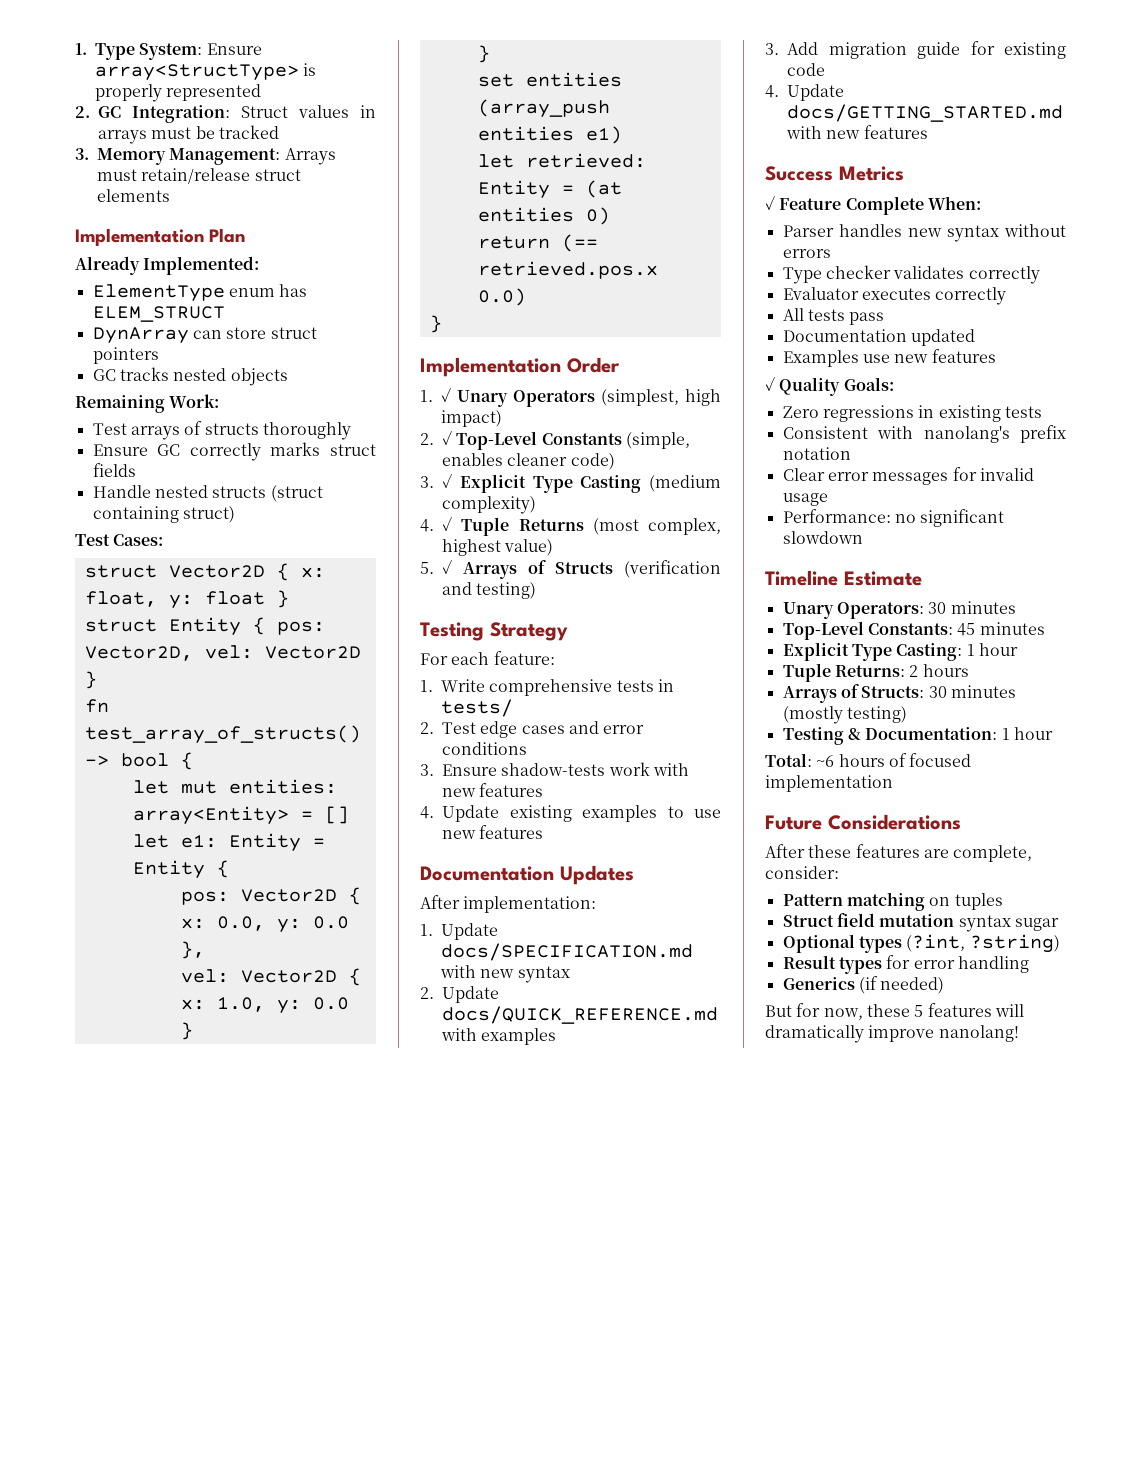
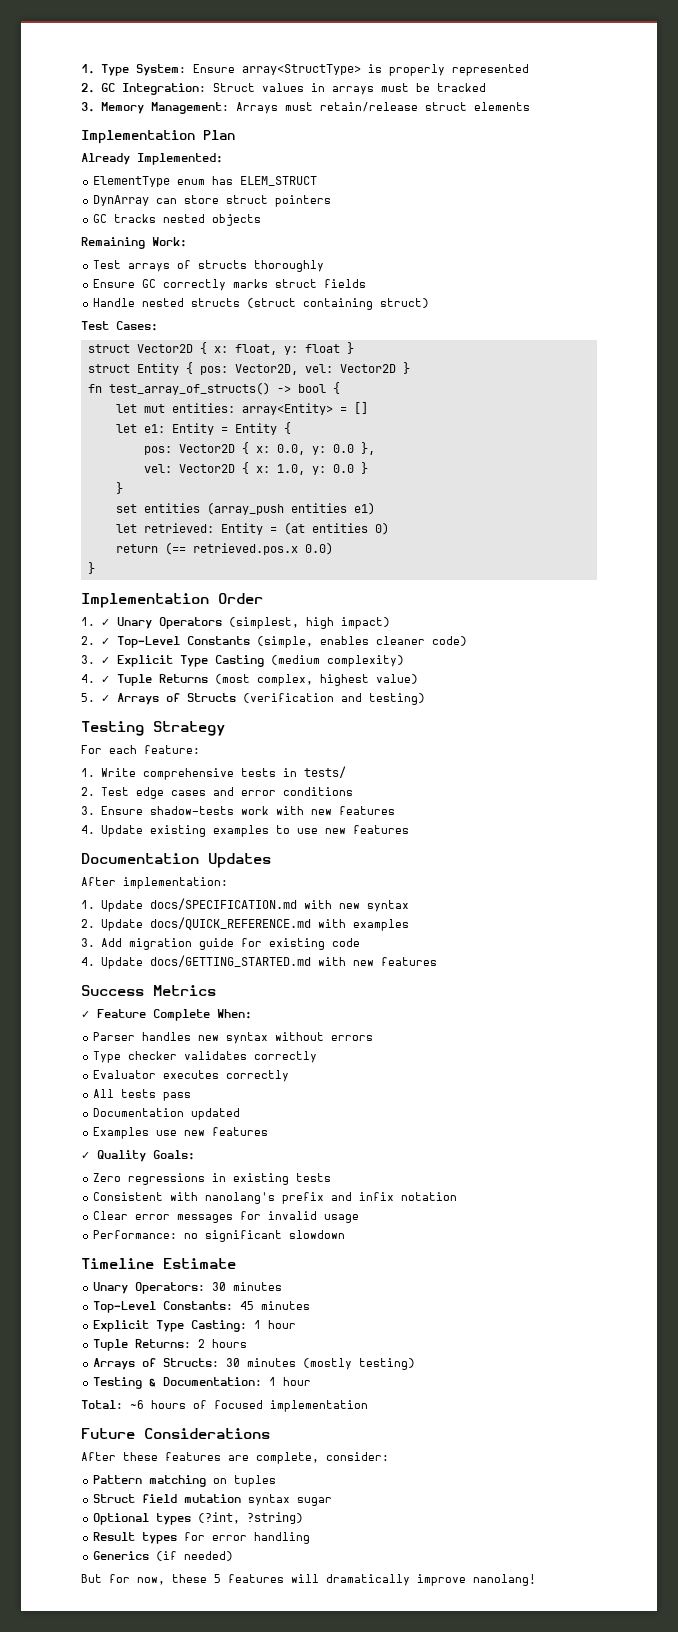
- Consistent with nanolang's prefix notation
+ Consistent with nanolang's prefix and infix notation

